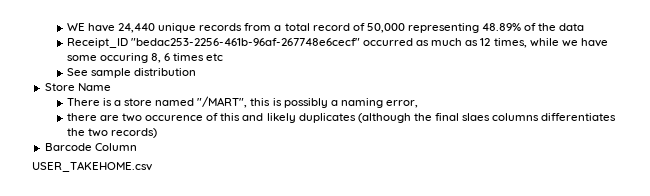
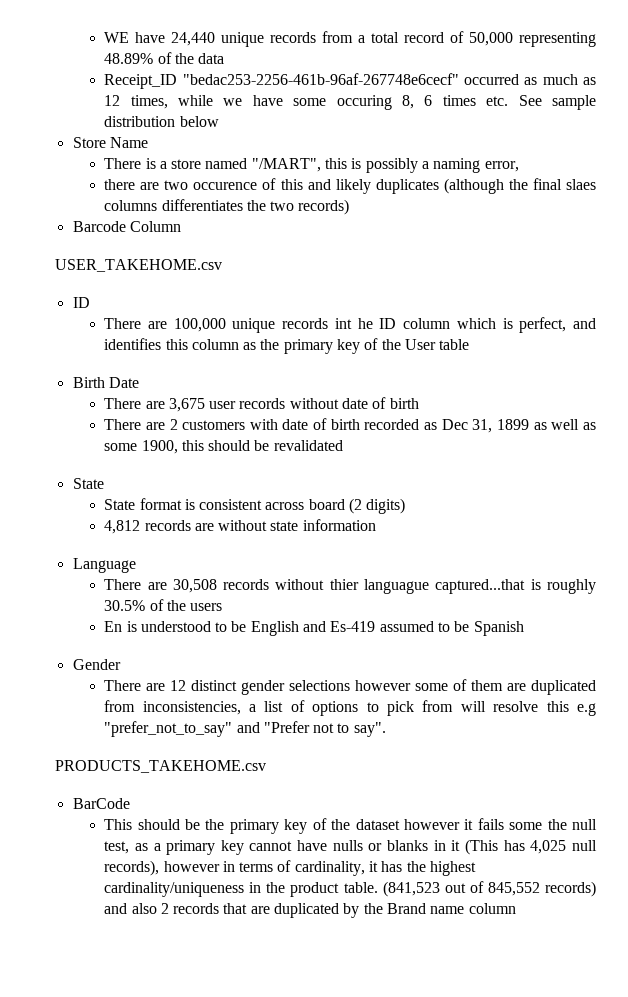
- Receipt_ID "bedac253-2256-461b-96af-267748e6cecf" occurred as much as 12 times, while we have some occuring 8, 6 times etc
- See sample distribution
+ Receipt_ID "bedac253-2256-461b-96af-267748e6cecf" occurred as much as 12 times, while we have some occuring 8, 6 times etc. See sample distribution below
  USER_TAKEHOME.csv
+ ID
+ There are 100,000 unique records int he ID column which is perfect, and identifies this column as the primary key of the User table
+ Birth Date
+ There are 3,675 user records without date of birth
+ There are 2 customers with date of birth recorded as Dec 31, 1899 as well as some 1900, this should be revalidated
+ State
+ State format is consistent across board (2 digits)
+ 4,812 records are without state information
+ Language
+ There are 30,508 records without thier languague captured...that is roughly 30.5% of the users
+ En is understood to be English and Es-419 assumed to be Spanish
+ Gender
+ There are 12 distinct gender selections however some of them are duplicated from inconsistencies, a list of options to pick from will resolve this e.g "prefer_not_to_say" and "Prefer not to say".
+ PRODUCTS_TAKEHOME.csv
+ BarCode
+ This should be the primary key of the dataset however it fails some the null test, as a primary key cannot have nulls or blanks in it (This has 4,025 null records), however in terms of cardinality, it has the highest cardinality/uniqueness in the product table. (841,523 out of 845,552 records) and also 2 records that are duplicated by the Brand name column

